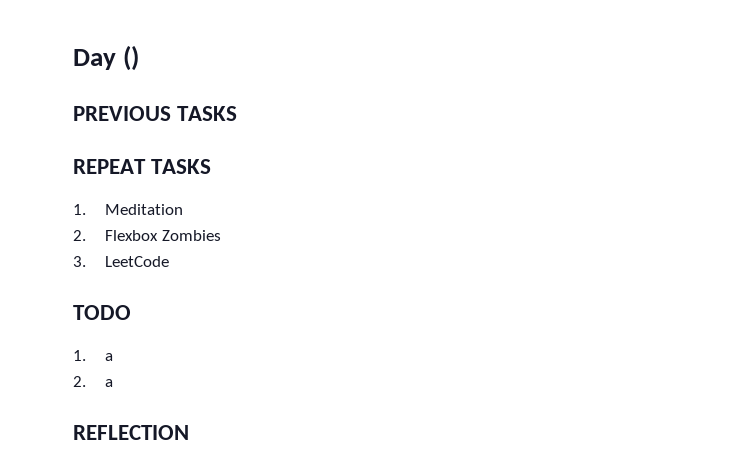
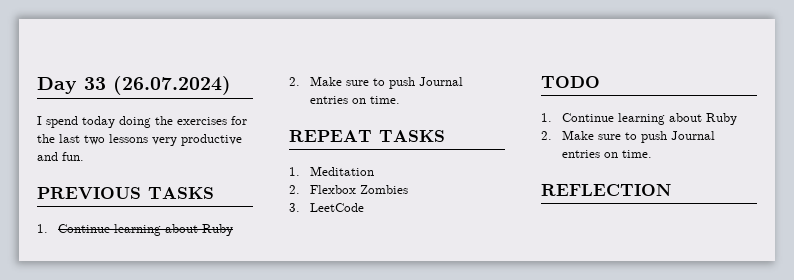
- Day ()
+ Day 33 (26.07.2024)
+ I spend today doing the exercises for the last two lessons very productive and fun.
  PREVIOUS TASKS
+ 1. Continue learning about Ruby
+ 2. Make sure to push Journal entries on time.
  TODO
- 1. a
- 2. a
+ 1. Continue learning about Ruby
+ 2. Make sure to push Journal entries on time.

